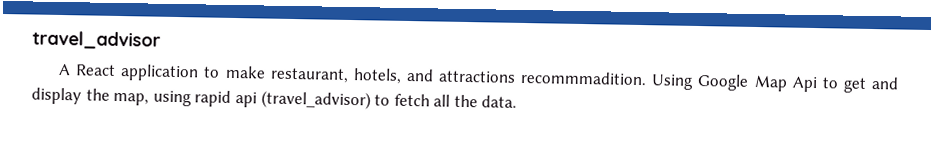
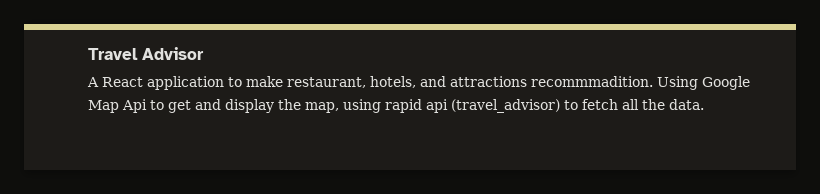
- travel_advisor
+ Travel Advisor

